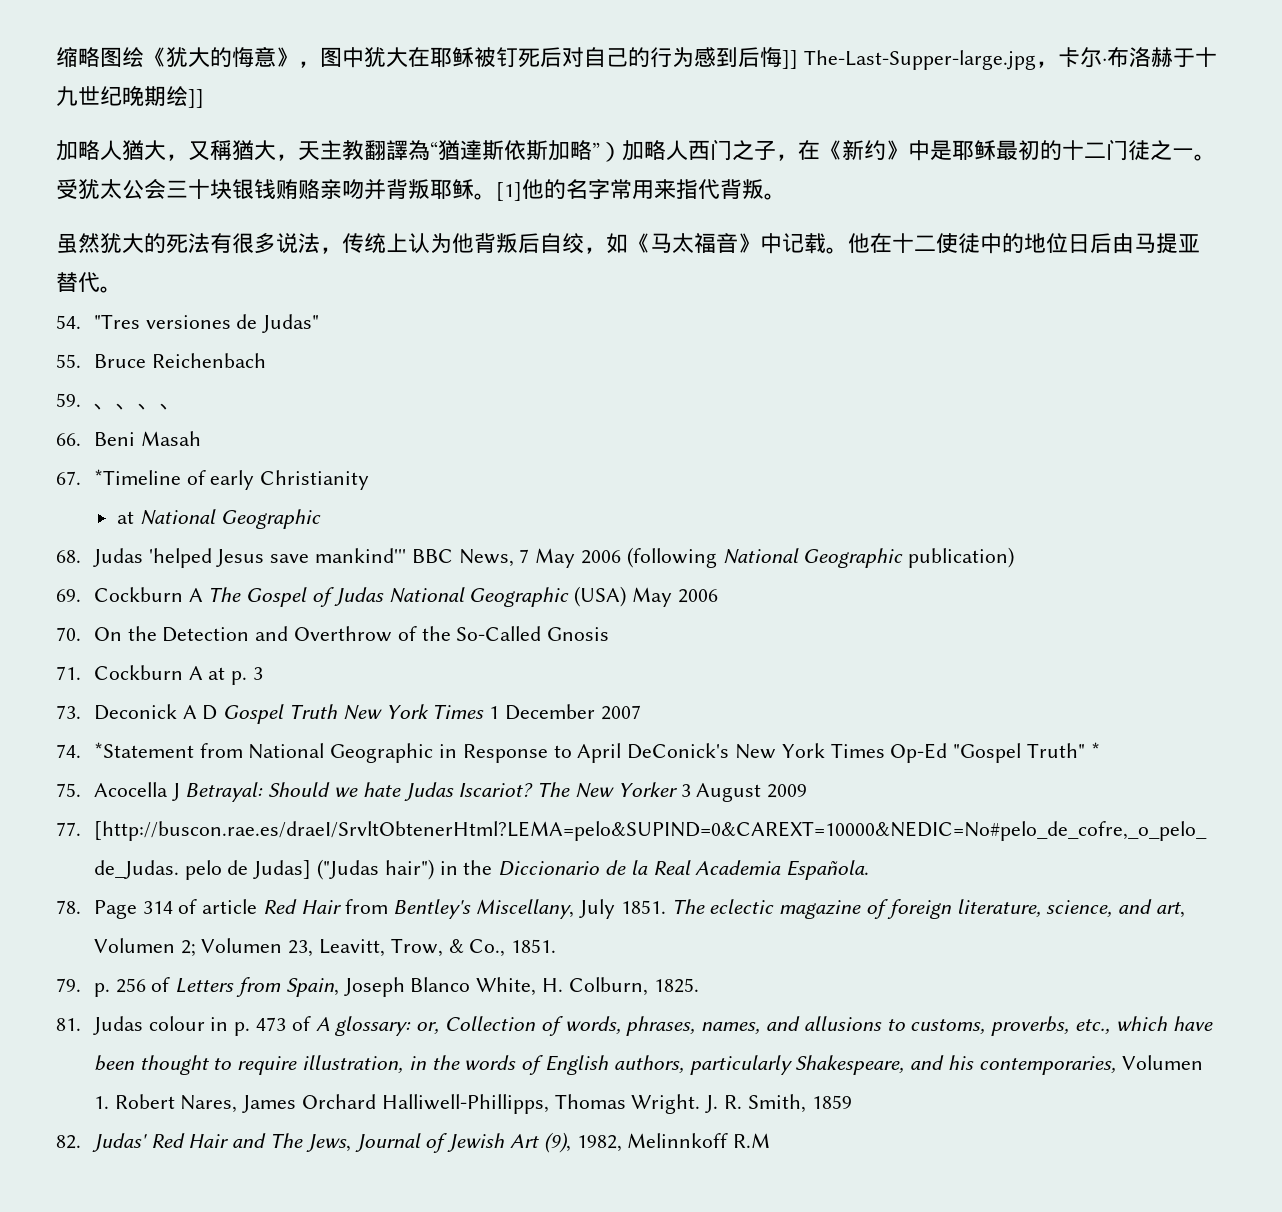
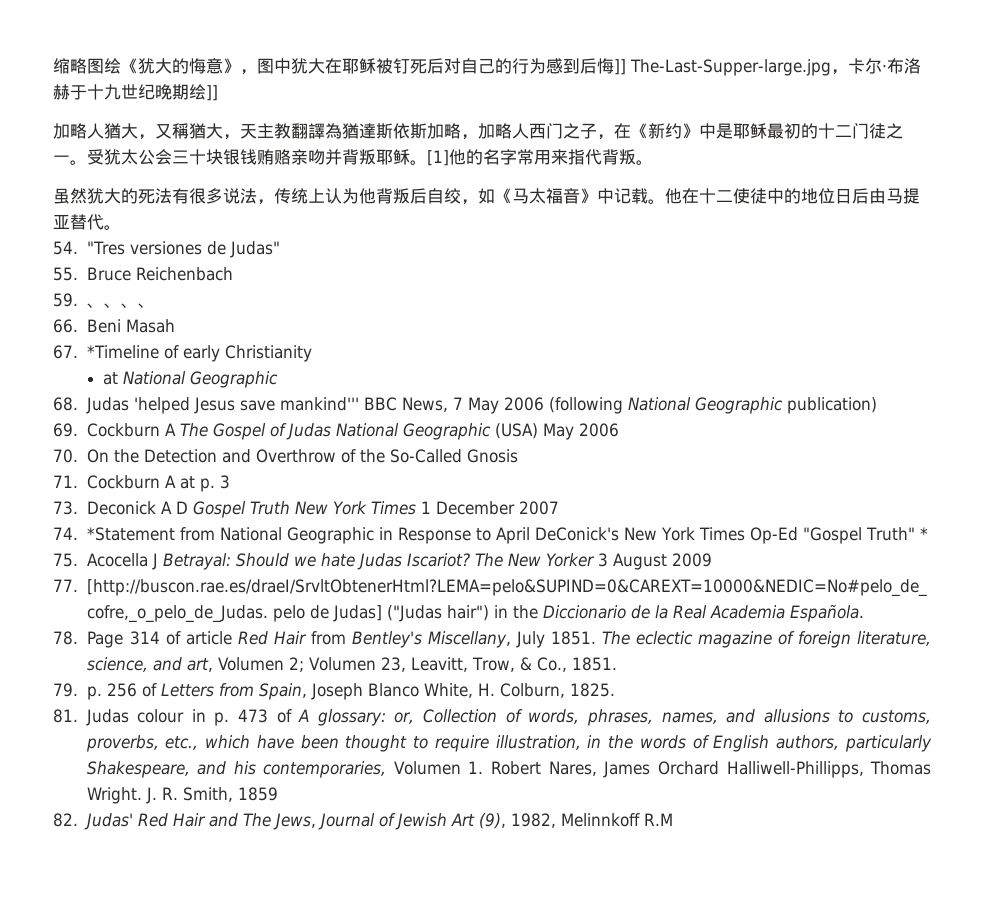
- 加略人猶大，又稱猶大，天主教翻譯為“猶達斯依斯加略”）加略人西门之子，在《新约》中是耶稣最初的十二门徒之一。
+ 加略人猶大，又稱猶大，天主教翻譯為猶達斯依斯加略，加略人西门之子，在《新约》中是耶稣最初的十二门徒之一。

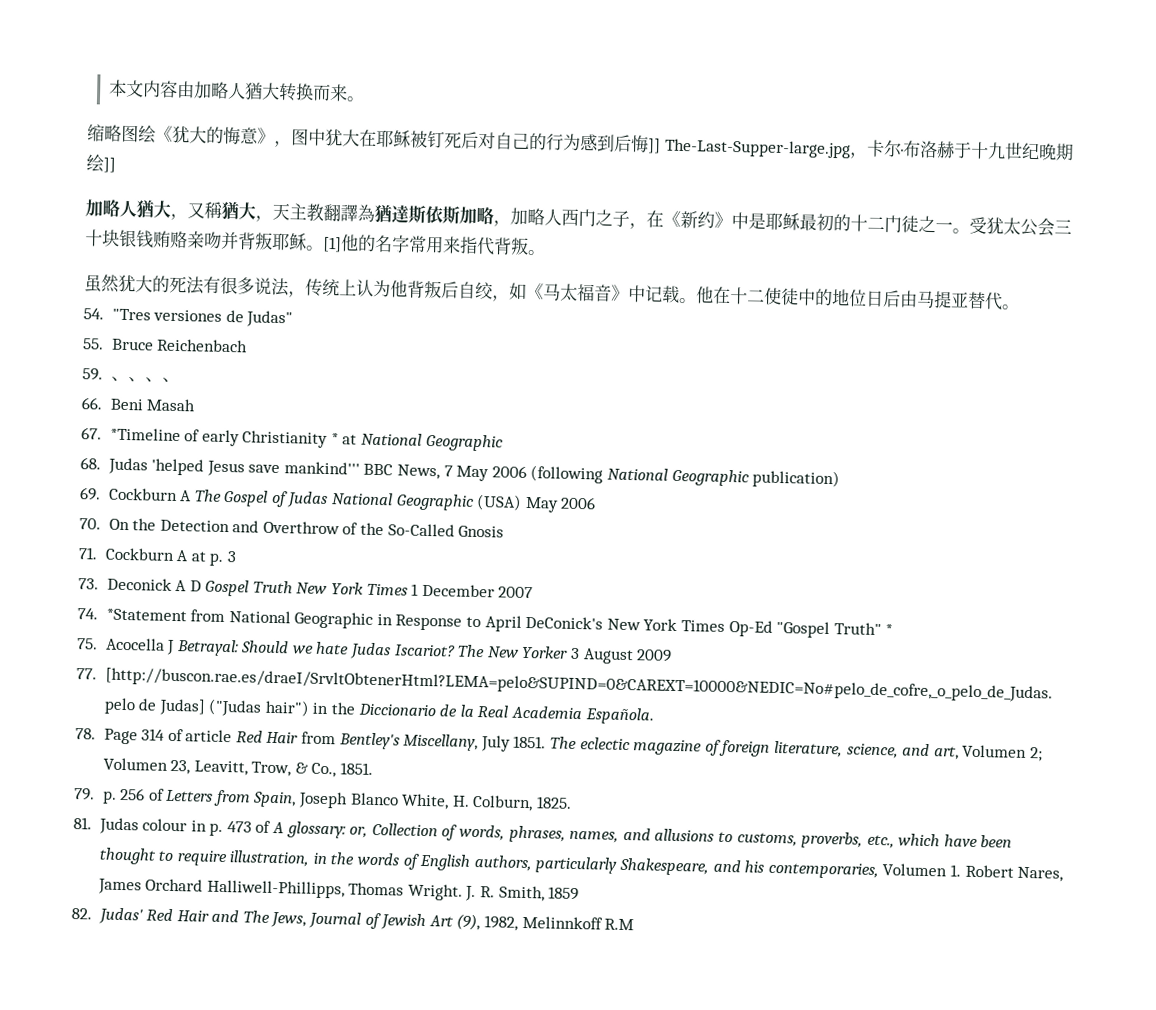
+ 本文内容由加略人猶大转换而来。
- 67. *Timeline of early Christianity
- at National Geographic
+ 67. *Timeline of early Christianity * at National Geographic

